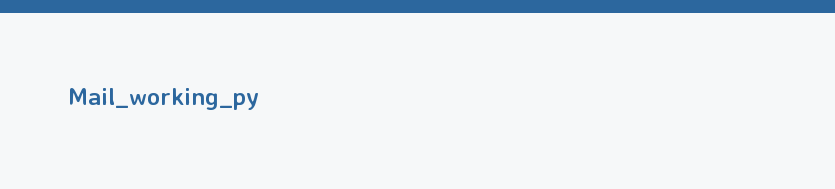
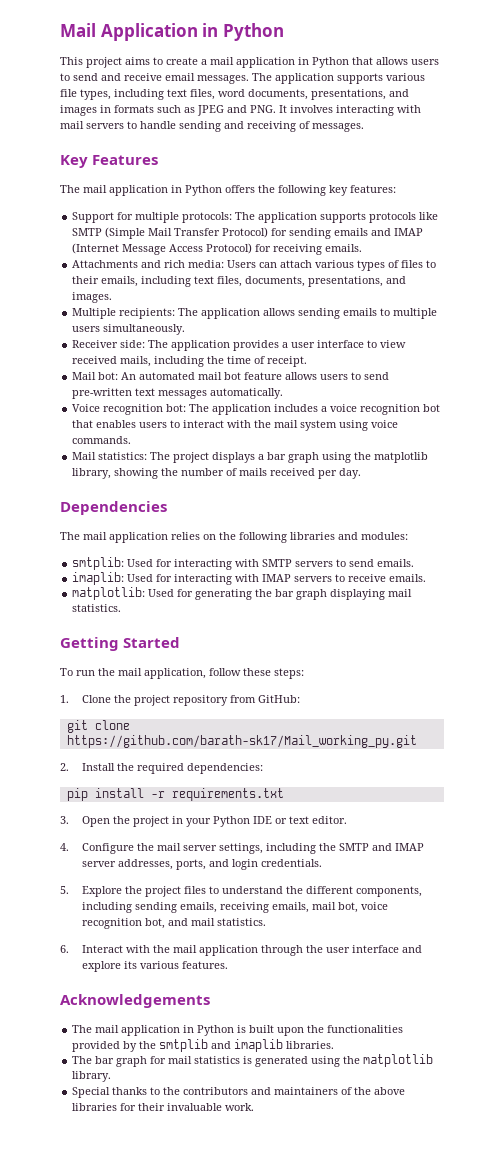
- Mail_working_py
+ Mail Application in Python
+ This project aims to create a mail application in Python that allows users to send and receive email messages. The application supports various file types, including text files, word documents, presentations, and images in formats such as JPEG and PNG. It involves interacting with mail servers to handle sending and receiving of messages.
+ Key Features
+ The mail application in Python offers the following key features:
+ Support for multiple protocols: The application supports protocols like SMTP (Simple Mail Transfer Protocol) for sending emails and IMAP (Internet Message Access Protocol) for receiving emails.
+ Attachments and rich media: Users can attach various types of files to their emails, including text files, documents, presentations, and images.
+ Multiple recipients: The application allows sending emails to multiple users simultaneously.
+ Receiver side: The application provides a user interface to view received mails, including the time of receipt.
+ Mail bot: An automated mail bot feature allows users to send pre-written text messages automatically.
+ Voice recognition bot: The application includes a voice recognition bot that enables users to interact with the mail system using voice commands.
+ Mail statistics: The project displays a bar graph using the matplotlib library, showing the number of mails received per day.
+ Dependencies
+ The mail application relies on the following libraries and modules:
+ smtplib: Used for interacting with SMTP servers to send emails.
+ imaplib: Used for interacting with IMAP servers to receive emails.
+ matplotlib: Used for generating the bar graph displaying mail statistics.
+ Getting Started
+ To run the mail application, follow these steps:
+ 1. Clone the project repository from GitHub:
+ git clone https://github.com/barath-sk17/Mail_working_py.git
+ 2. Install the required dependencies:
+ pip install -r requirements.txt
+ 3. Open the project in your Python IDE or text editor.
+ 4. Configure the mail server settings, including the SMTP and IMAP server addresses, ports, and login credentials.
+ 5. Explore the project files to understand the different components, including sending emails, receiving emails, mail bot, voice recognition bot, and mail statistics.
+ 6. Interact with the mail application through the user interface and explore its various features.
+ Acknowledgements
+ The mail application in Python is built upon the functionalities provided by the smtplib and imaplib libraries.
+ The bar graph for mail statistics is generated using the matplotlib library.
+ Special thanks to the contributors and maintainers of the above libraries for their invaluable work.

